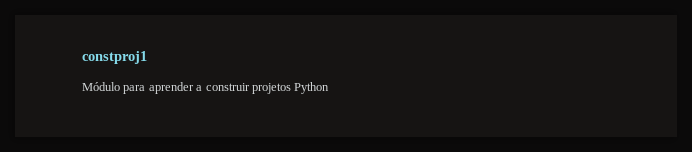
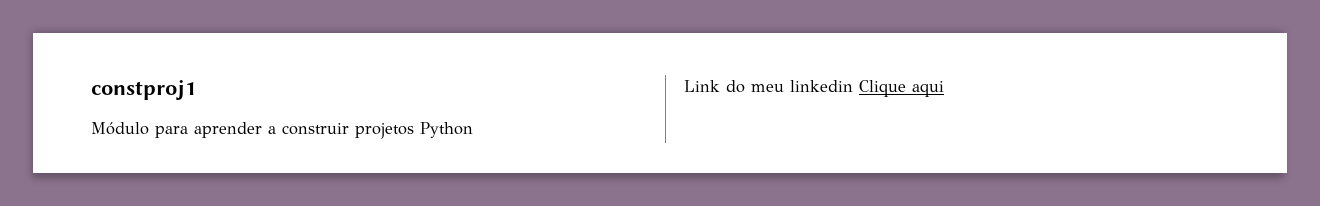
+ Link do meu linkedin Clique aqui

